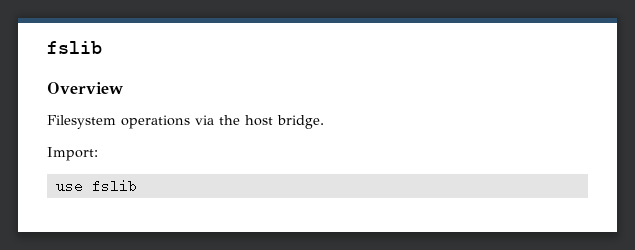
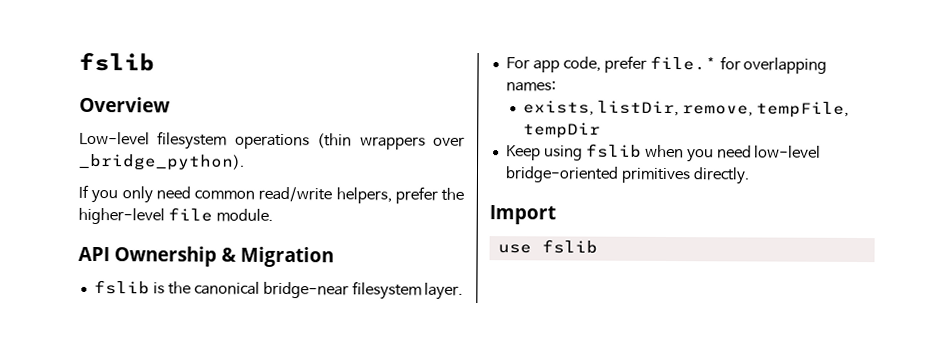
- Filesystem operations via the host bridge.
- Import:
+ Low-level filesystem operations (thin wrappers over _bridge_python).
+ If you only need common read/write helpers, prefer the higher-level file module.
+ API Ownership & Migration
+ fslib is the canonical bridge-near filesystem layer.
+ For app code, prefer file.* for overlapping names:
+ exists, listDir, remove, tempFile, tempDir
+ Keep using fslib when you need low-level bridge-oriented primitives directly.
+ Import

